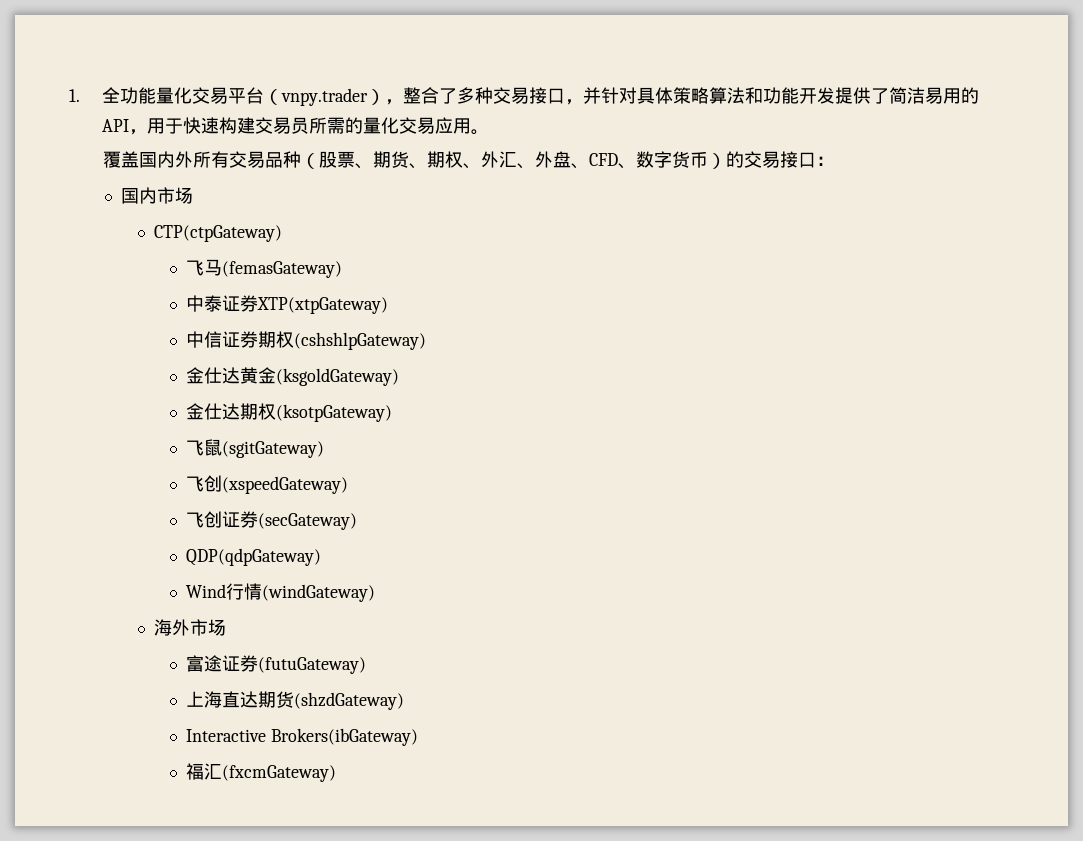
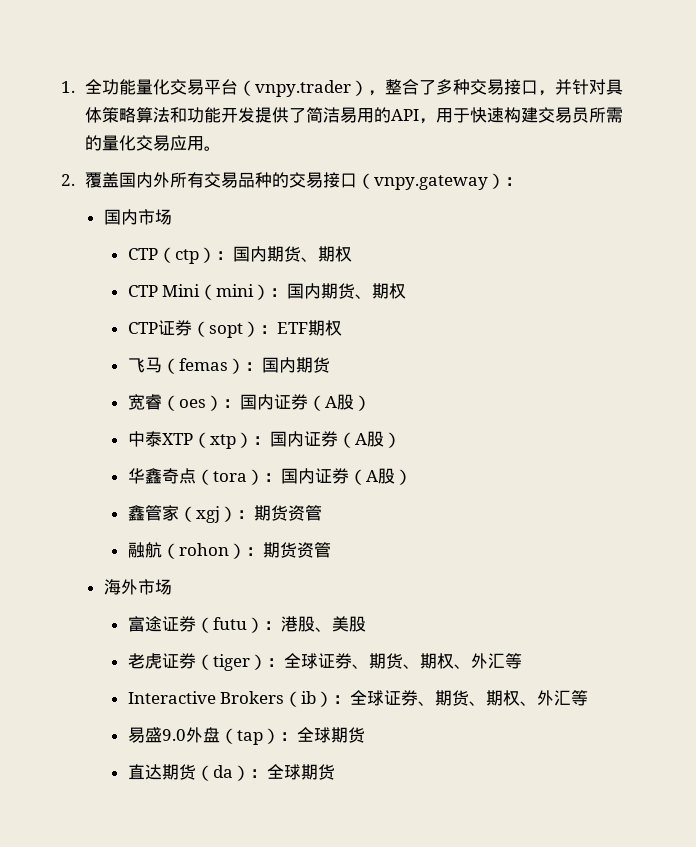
- 覆盖国内外所有交易品种（股票、期货、期权、外汇、外盘、CFD、数字货币）的交易接口：
+ 2.覆盖国内外所有交易品种的交易接口（vnpy.gateway）：
- CTP(ctpGateway)
- 飞马(femasGateway)
- 中泰证券XTP(xtpGateway)
- 中信证券期权(cshshlpGateway)
- 金仕达黄金(ksgoldGateway)
- 金仕达期权(ksotpGateway)
- 飞鼠(sgitGateway)
- 飞创(xspeedGateway)
- 飞创证券(secGateway)
- QDP(qdpGateway)
- Wind行情(windGateway)
+ CTP（ctp）：国内期货、期权
+ CTP Mini（mini）：国内期货、期权
+ CTP证券（sopt）：ETF期权
+ 飞马（femas）：国内期货
+ 宽睿（oes）：国内证券（A股）
+ 中泰XTP（xtp）：国内证券（A股）
+ 华鑫奇点（tora）：国内证券（A股）
+ 鑫管家（xgj）：期货资管
+ 融航（rohon）：期货资管
  海外市场
- 富途证券(futuGateway)
- 上海直达期货(shzdGateway)
- Interactive Brokers(ibGateway)
- 福汇(fxcmGateway)
+ 富途证券（futu）：港股、美股
+ 老虎证券（tiger）：全球证券、期货、期权、外汇等
+ Interactive Brokers（ib）：全球证券、期货、期权、外汇等
+ 易盛9.0外盘（tap）：全球期货
+ 直达期货（da）：全球期货

